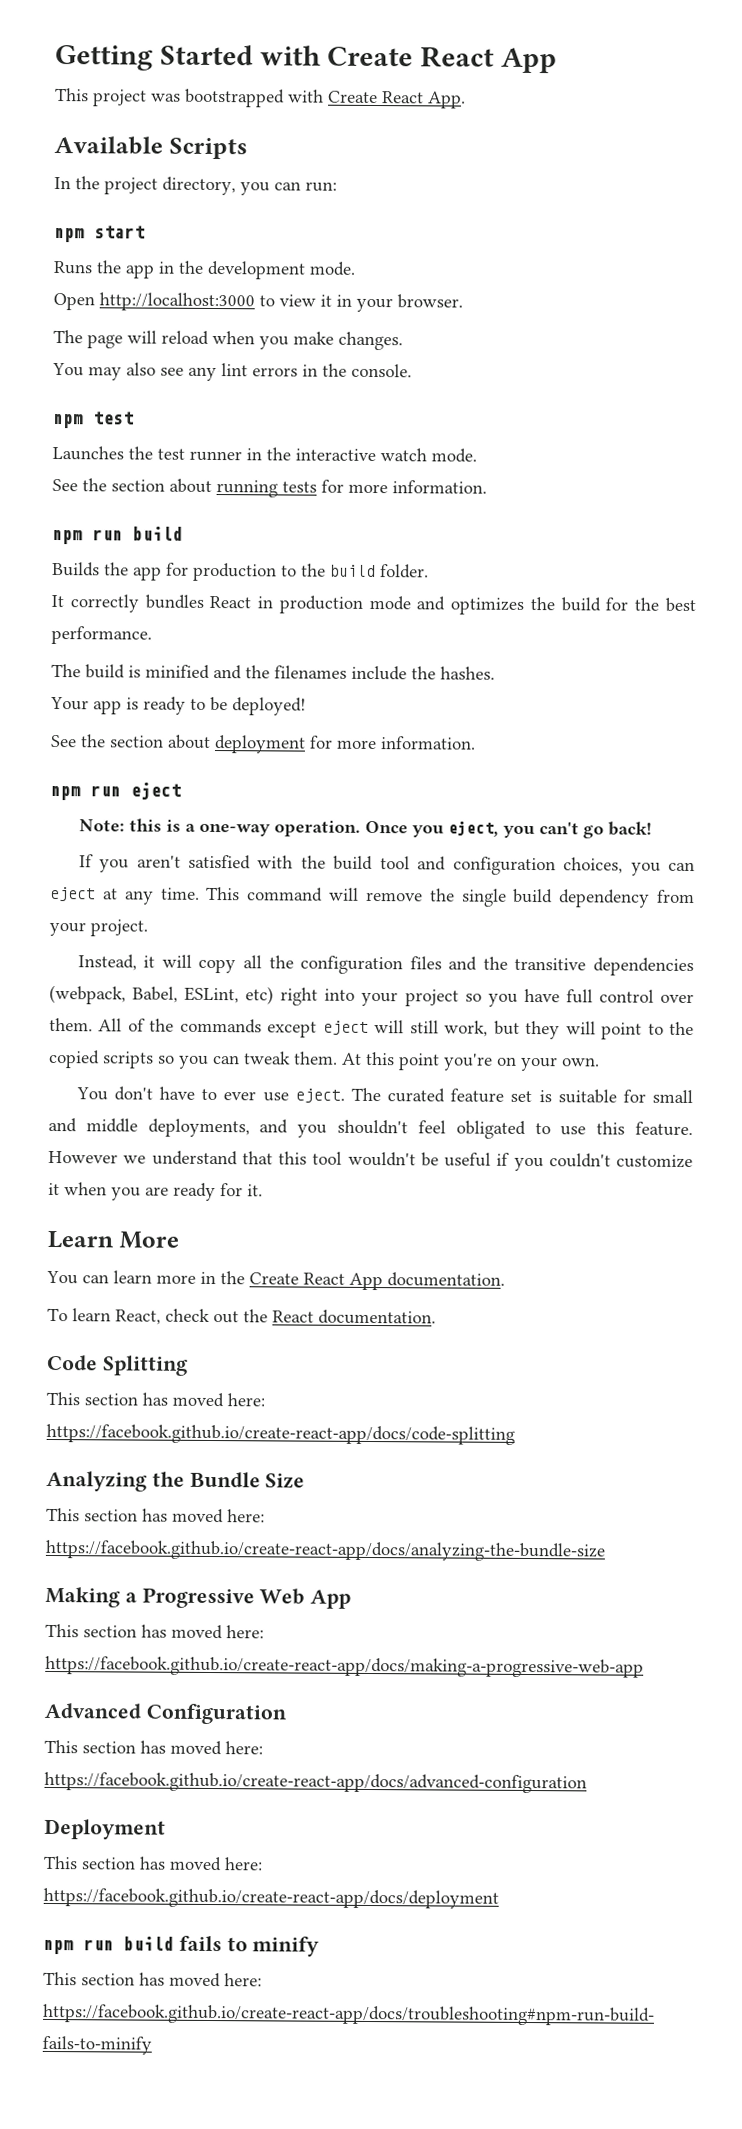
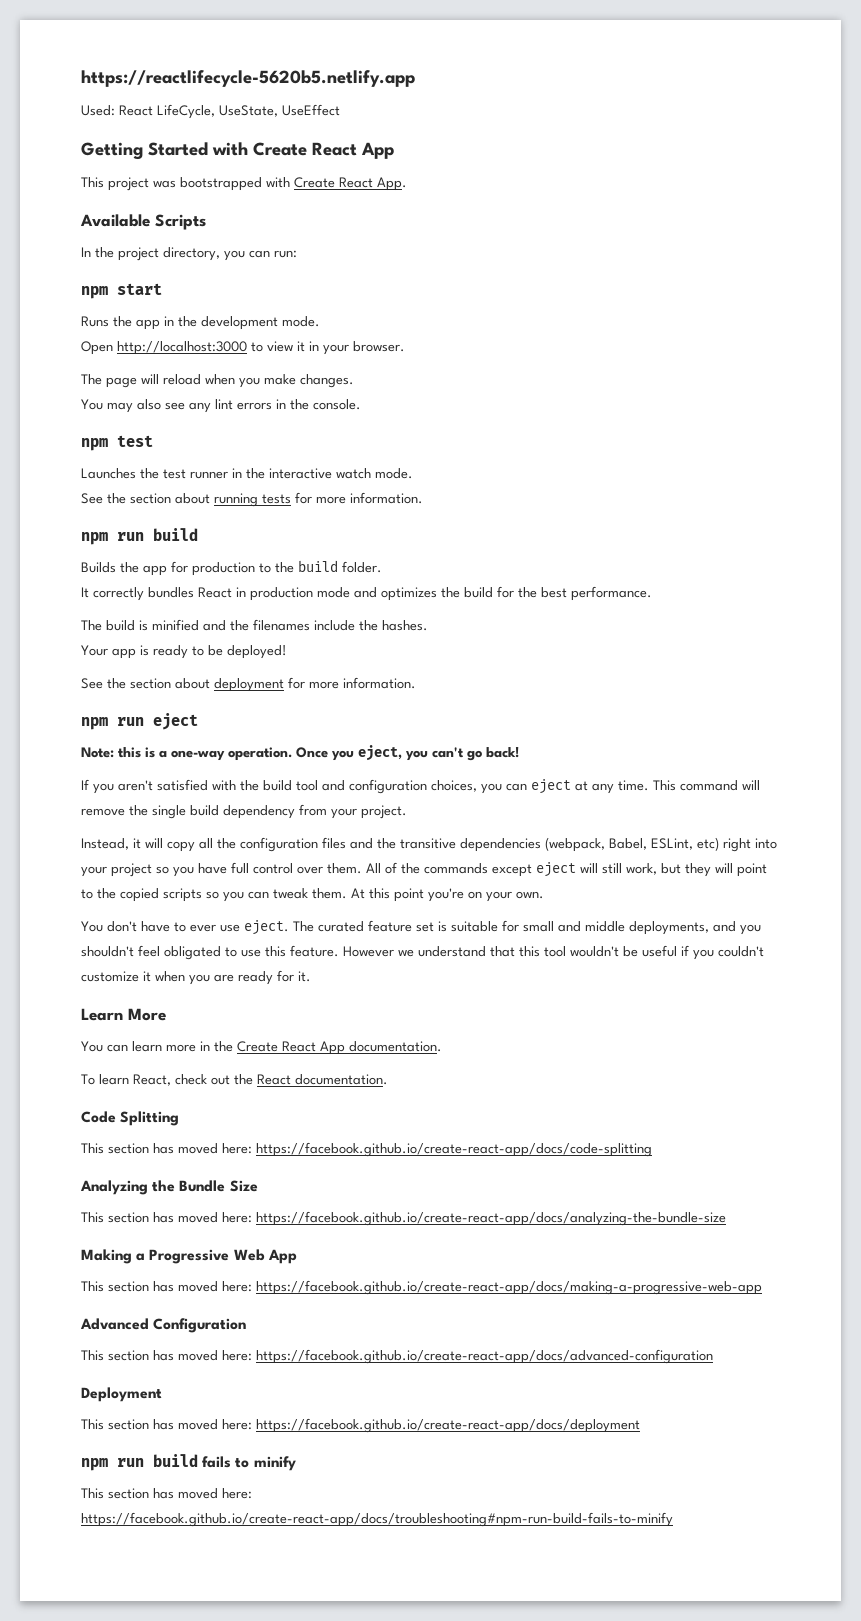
+ https://reactlifecycle-5620b5.netlify.app
+ Used: React LifeCycle, UseState, UseEffect

